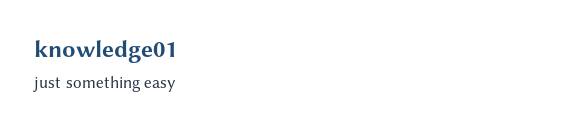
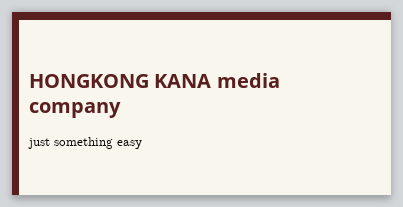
- knowledge01
+ HONGKONG KANA media company

